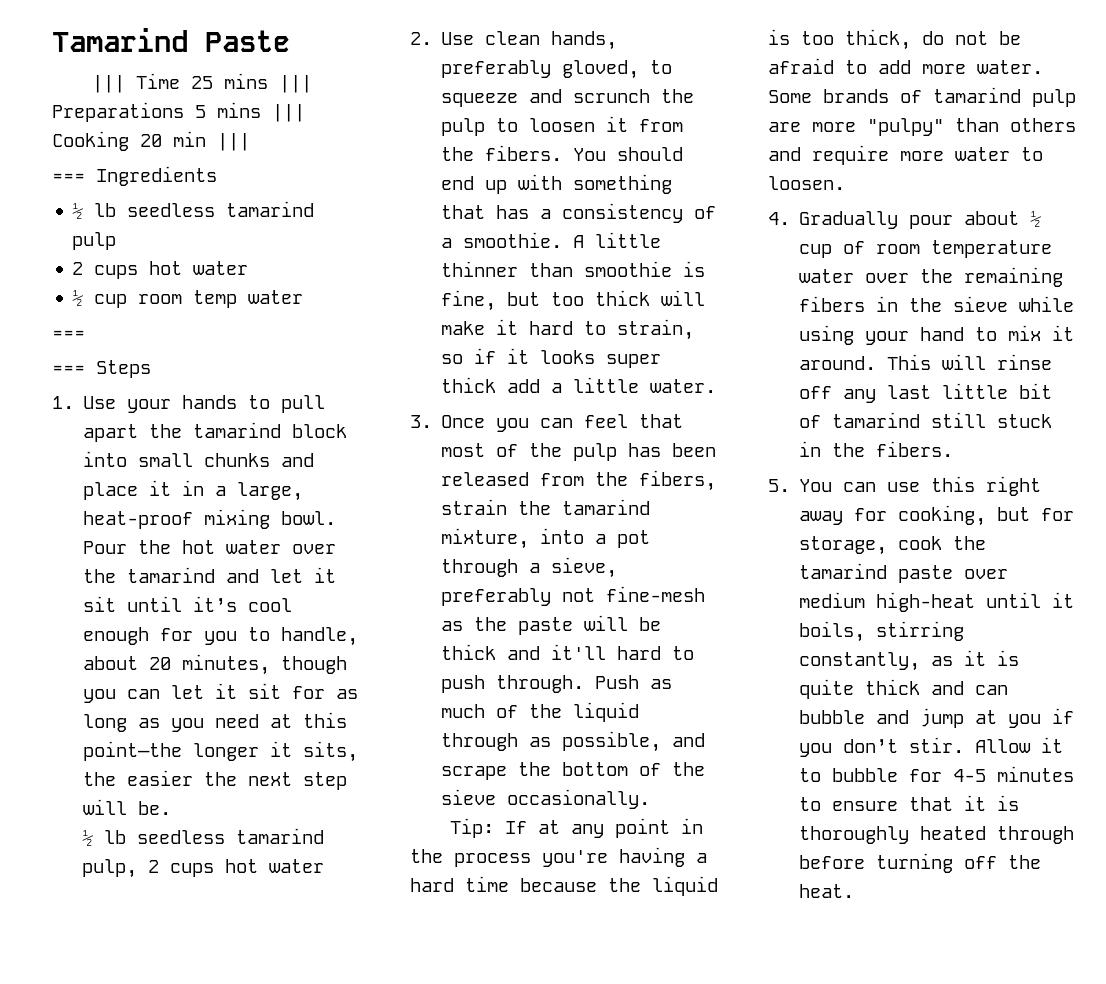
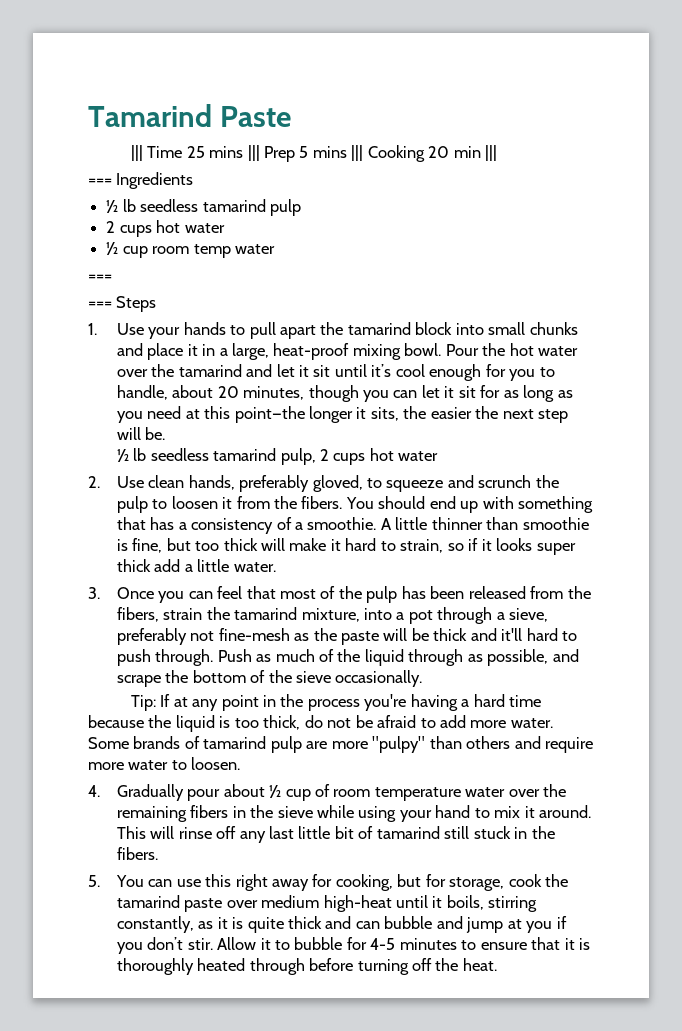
- ||| Time 25 mins ||| Preparations 5 mins ||| Cooking 20 min |||
+ ||| Time 25 mins ||| Prep 5 mins ||| Cooking 20 min |||

